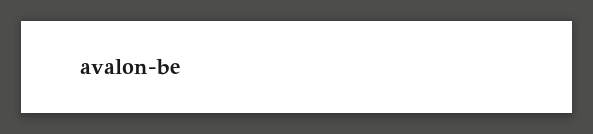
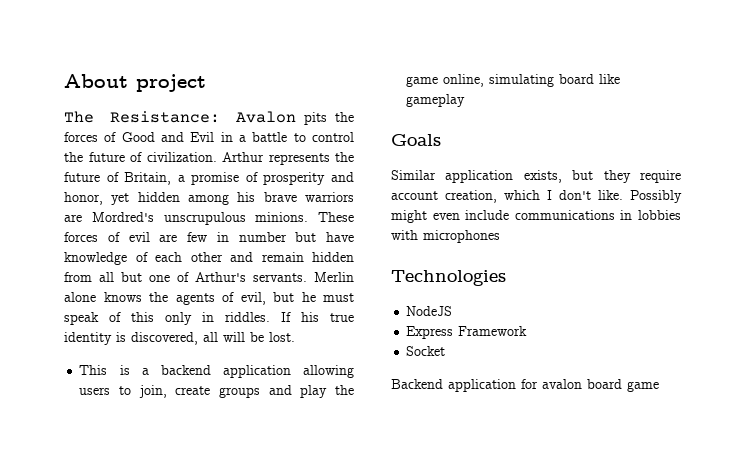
- avalon-be
+ About project
+ The Resistance: Avalon pits the forces of Good and Evil in a battle to control the future of civilization. Arthur represents the future of Britain, a promise of prosperity and honor, yet hidden among his brave warriors are Mordred's unscrupulous minions. These forces of evil are few in number but have knowledge of each other and remain hidden from all but one of Arthur's servants. Merlin alone knows the agents of evil, but he must speak of this only in riddles. If his true identity is discovered, all will be lost.
+ This is a backend application allowing users to join, create groups and play the game online, simulating board like gameplay
+ Goals
+ Similar application exists, but they require account creation, which I don't like. Possibly might even include communications in lobbies with microphones
+ Technologies
+ NodeJS
+ Express Framework
+ Socket
+ Backend application for avalon board game

